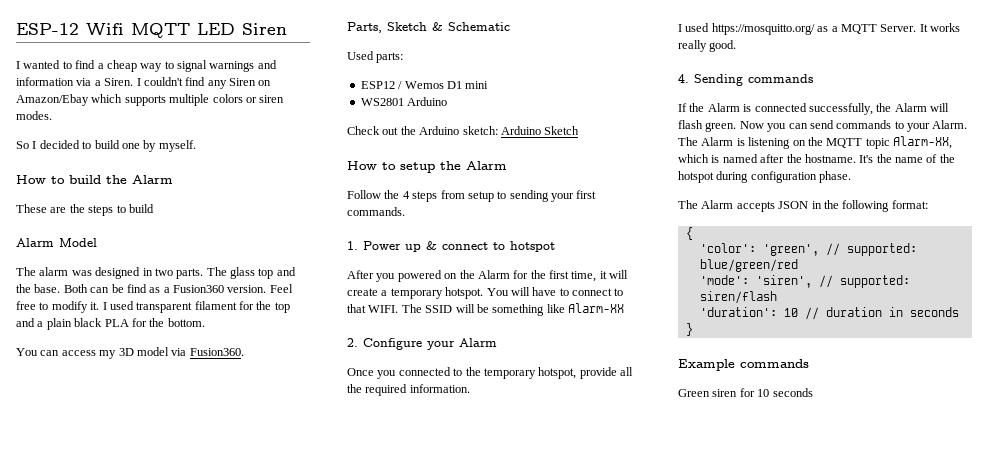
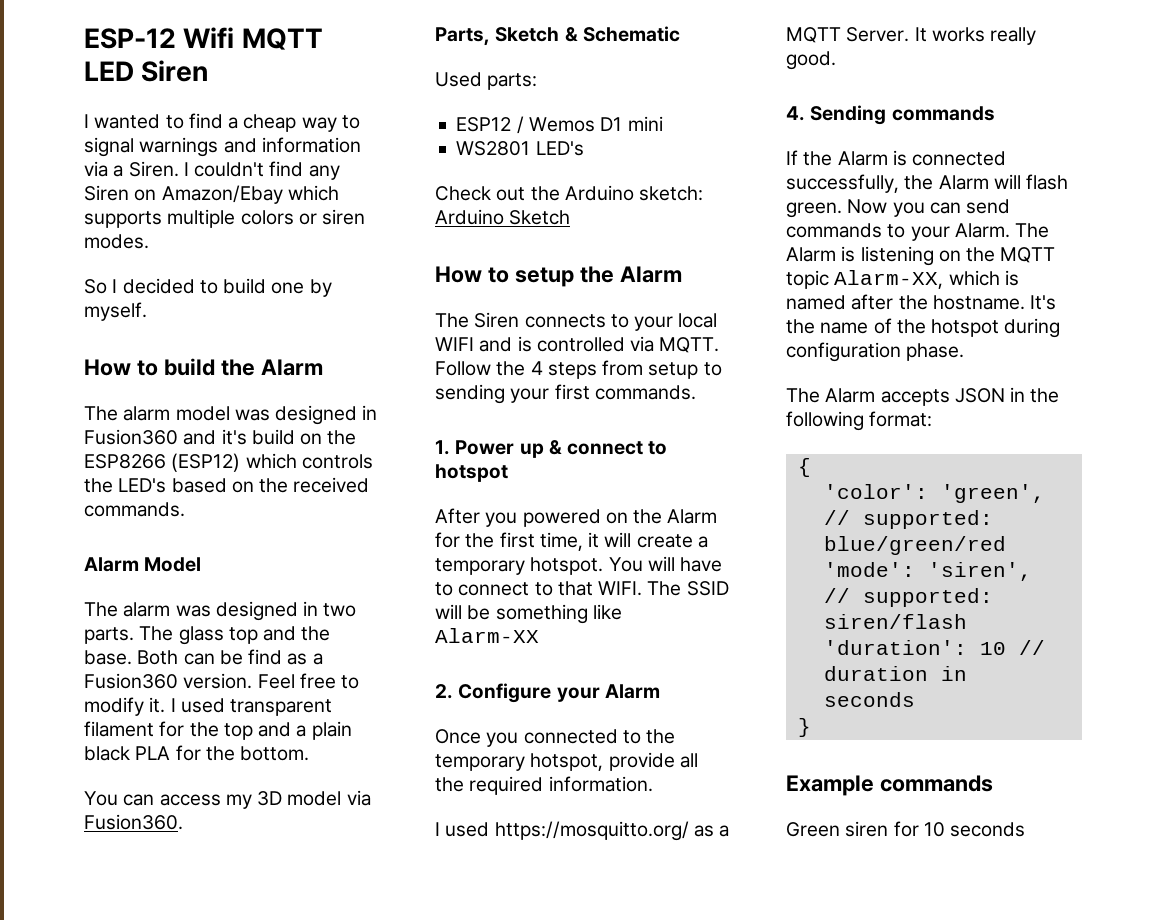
- These are the steps to build
+ The alarm model was designed in Fusion360 and it's build on the ESP8266 (ESP12) which controls the LED's based on the received commands.
- WS2801 Arduino
+ WS2801 LED's
+ The Siren connects to your local WIFI and is controlled via MQTT.

